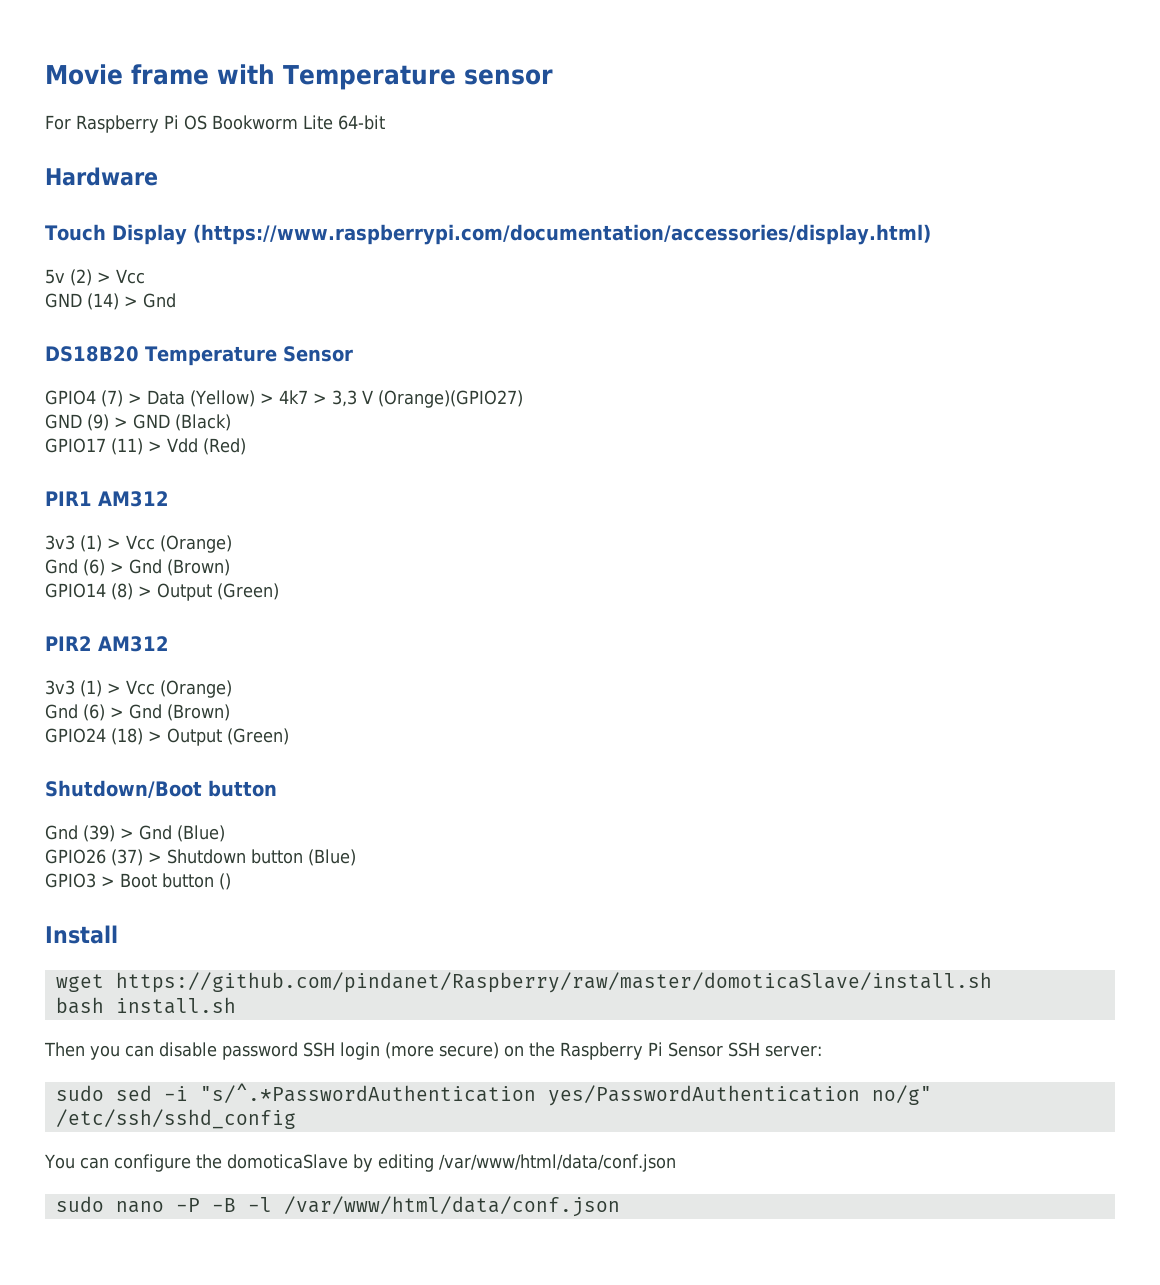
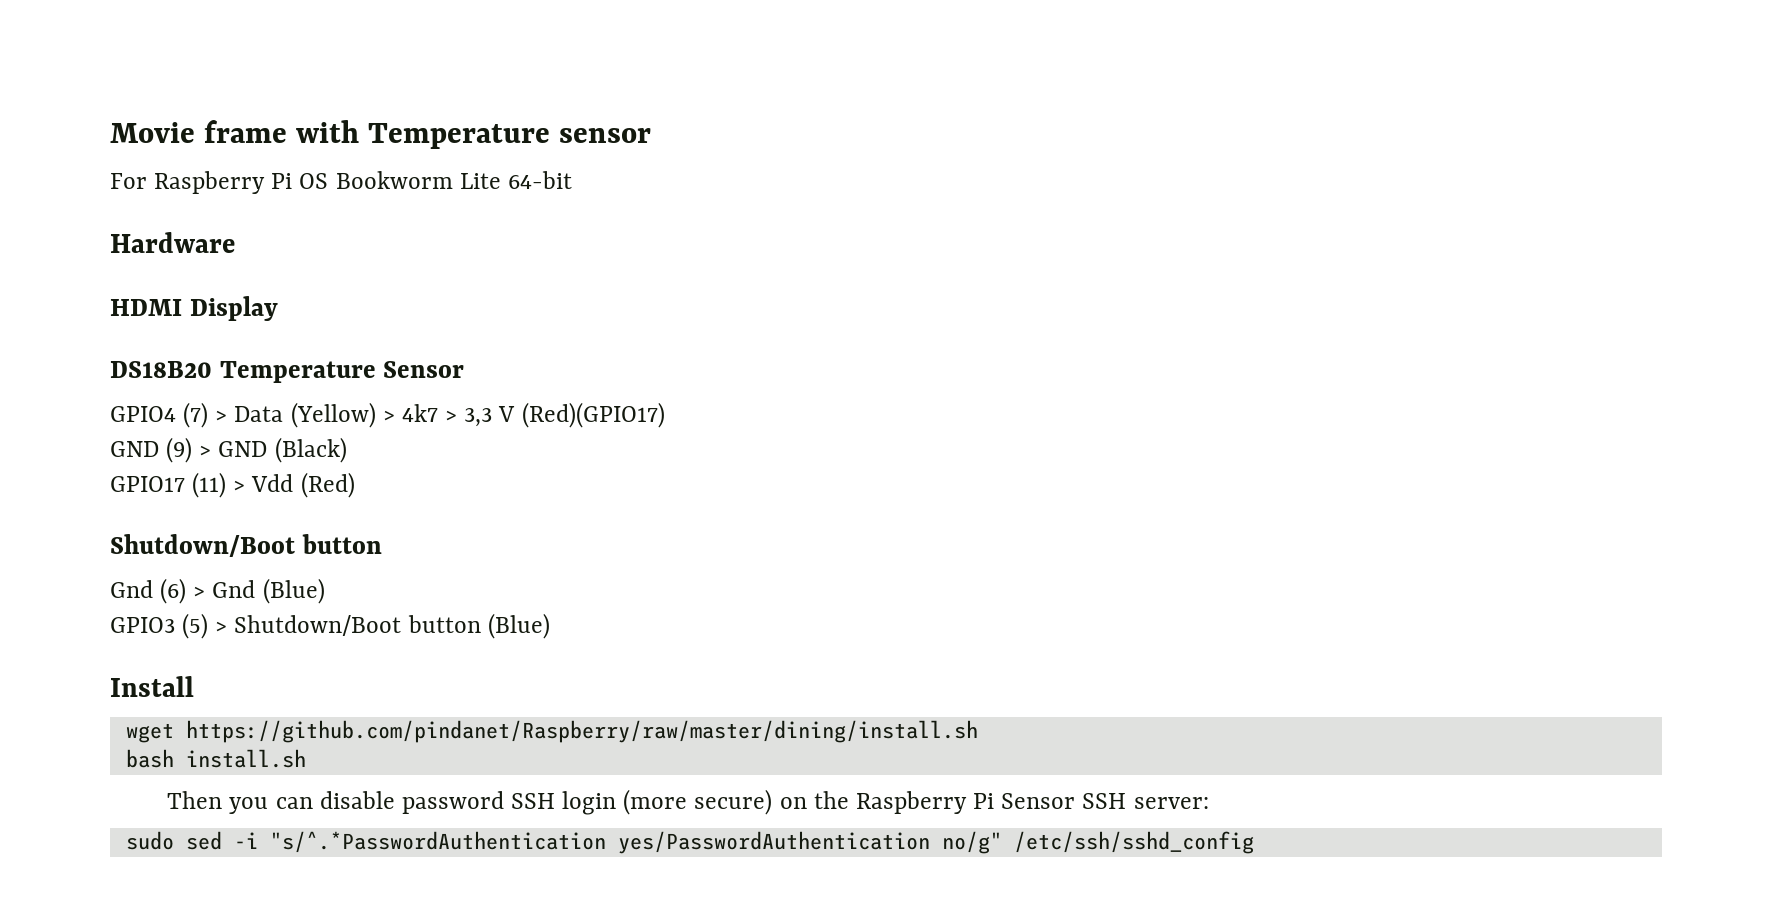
- Touch Display (https://www.raspberrypi.com/documentation/accessories/display.html)
- 5v (2) > Vcc
- GND (14) > Gnd
+ HDMI Display
- GPIO4 (7) > Data (Yellow) > 4k7 > 3,3 V (Orange)(GPIO27)
+ GPIO4 (7) > Data (Yellow) > 4k7 > 3,3 V (Red)(GPIO17)
  GPIO17 (11) > Vdd (Red)
- PIR1 AM312
- 3v3 (1) > Vcc (Orange)
- Gnd (6) > Gnd (Brown)
- GPIO14 (8) > Output (Green)
- PIR2 AM312
- 3v3 (1) > Vcc (Orange)
- Gnd (6) > Gnd (Brown)
- GPIO24 (18) > Output (Green)
  Shutdown/Boot button
- Gnd (39) > Gnd (Blue)
- GPIO26 (37) > Shutdown button (Blue)
- GPIO3 > Boot button ()
+ Gnd (6) > Gnd (Blue)
+ GPIO3 (5) > Shutdown/Boot button (Blue)
- wget https://github.com/pindanet/Raspberry/raw/master/domoticaSlave/install.sh
+ wget https://github.com/pindanet/Raspberry/raw/master/dining/install.sh
- You can configure the domoticaSlave by editing /var/www/html/data/conf.json
- sudo nano -P -B -l /var/www/html/data/conf.json

